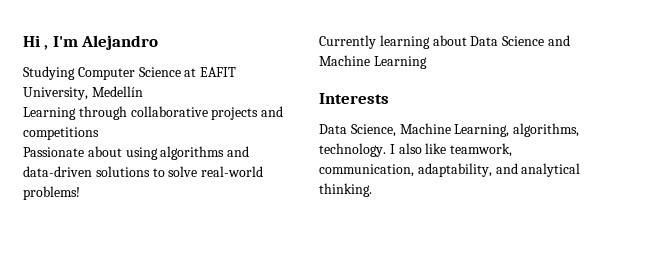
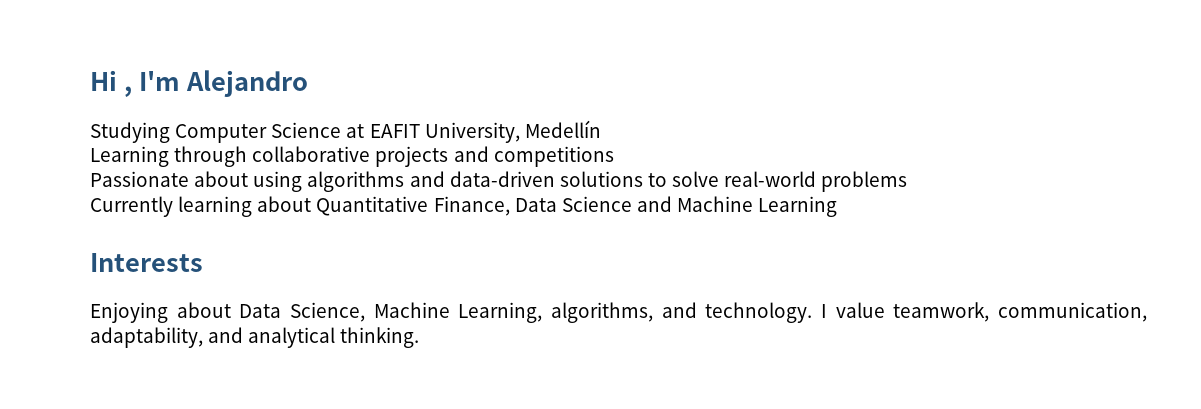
- Passionate about using algorithms and data-driven solutions to solve real-world problems!
+ Passionate about using algorithms and data-driven solutions to solve real-world problems
- Currently learning about Data Science and Machine Learning
+ Currently learning about Quantitative Finance, Data Science and Machine Learning
- Data Science, Machine Learning, algorithms, technology.
+ Enjoying about Data Science, Machine Learning, algorithms, and technology.
- I also like teamwork, communication, adaptability, and analytical thinking.
+ I value teamwork, communication, adaptability, and analytical thinking.

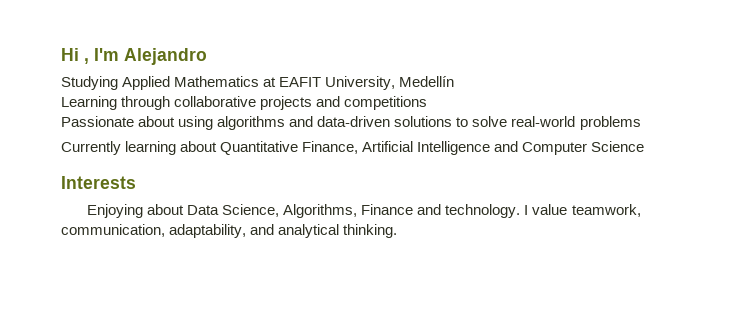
- Studying Computer Science at EAFIT University, Medellín
+ Studying Applied Mathematics at EAFIT University, Medellín
- Currently learning about Quantitative Finance, Data Science and Machine Learning
+ Currently learning about Quantitative Finance, Artificial Intelligence and Computer Science
- Enjoying about Data Science, Machine Learning, algorithms, and technology.
+ Enjoying about Data Science, Algorithms, Finance and technology.

